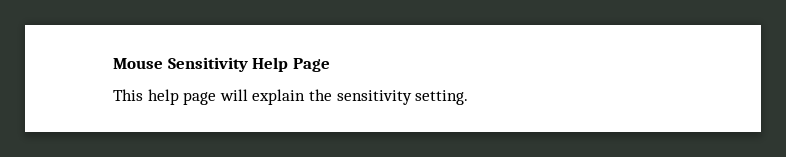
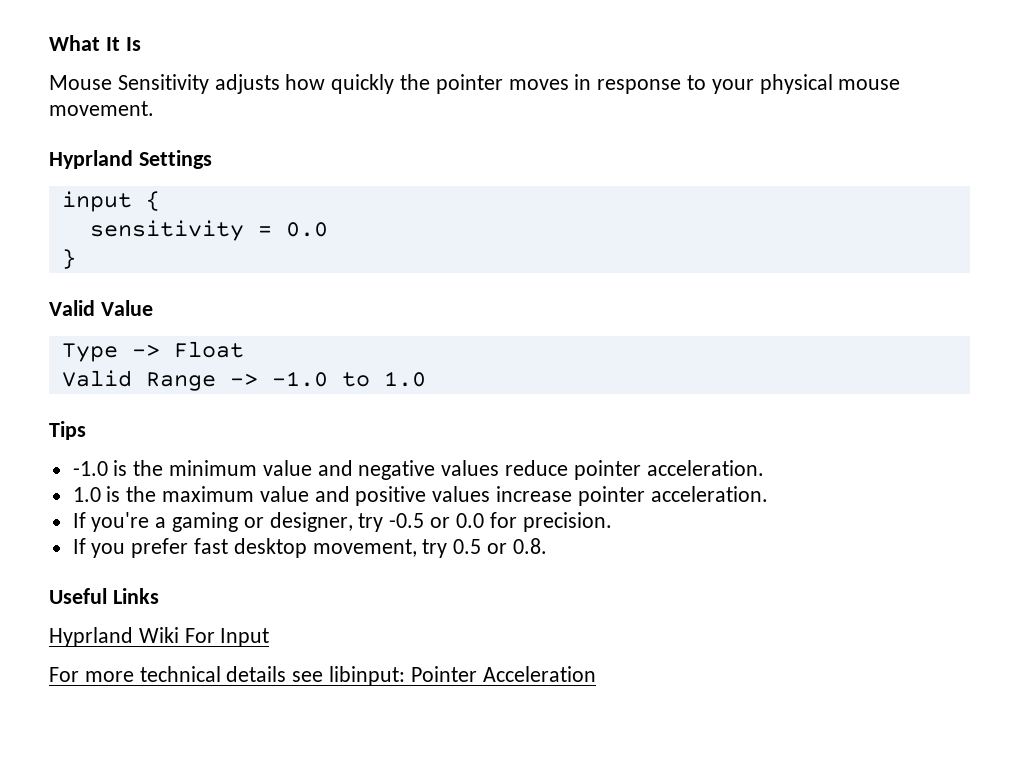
- Mouse Sensitivity Help Page
- This help page will explain the sensitivity setting.
+ What It Is
+ Mouse Sensitivity adjusts how quickly the pointer moves in response to your physical mouse movement.
+ Hyprland Settings
+ input {
+ sensitivity = 0.0
+ }
+ Valid Value
+ Type -> Float
+ Valid Range -> -1.0 to 1.0
+ Tips
+ -1.0 is the minimum value and negative values reduce pointer acceleration.
+ 1.0 is the maximum value and positive values increase pointer acceleration.
+ If you're a gaming or designer, try -0.5 or 0.0 for precision.
+ If you prefer fast desktop movement, try 0.5 or 0.8.
+ Useful Links
+ Hyprland Wiki For Input
+ For more technical details see libinput: Pointer Acceleration

